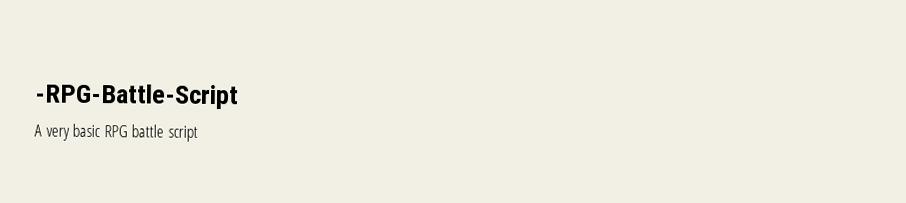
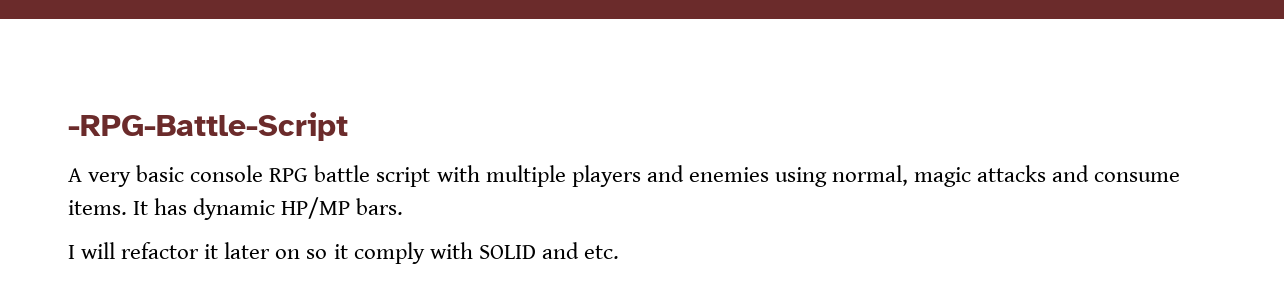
- A very basic RPG battle script
+ A very basic console RPG battle script with multiple players and enemies using normal, magic attacks and consume items. It has dynamic HP/MP bars.
+ I will refactor it later on so it comply with SOLID and etc.

